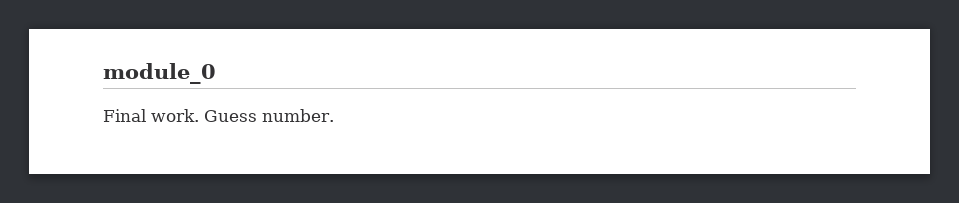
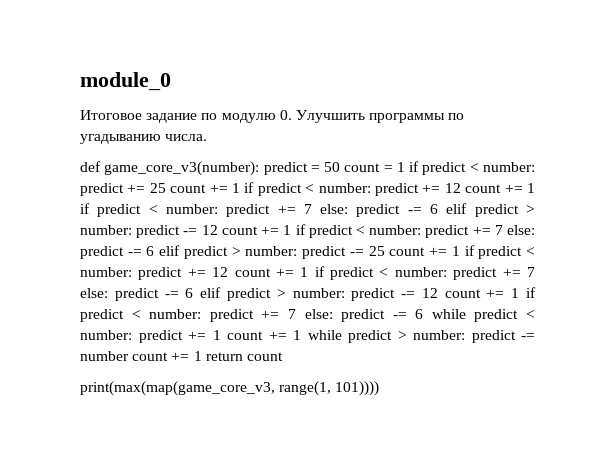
- Final work. Guess number.
+ Итоговое задание по модулю 0. Улучшить программы по угадыванию числа.
+ def game_core_v3(number): predict = 50 count = 1 if predict < number: predict += 25 count += 1 if predict < number: predict += 12 count += 1 if predict < number: predict += 7 else: predict -= 6 elif predict > number: predict -= 12 count += 1 if predict < number: predict += 7 else: predict -= 6 elif predict > number: predict -= 25 count += 1 if predict < number: predict += 12 count += 1 if predict < number: predict += 7 else: predict -= 6 elif predict > number: predict -= 12 count += 1 if predict < number: predict += 7 else: predict -= 6 while predict < number: predict += 1 count += 1 while predict > number: predict -= number count += 1 return count
+ print(max(map(game_core_v3, range(1, 101))))

